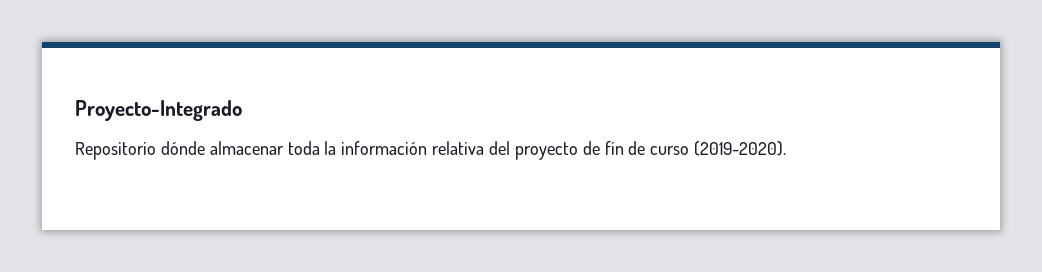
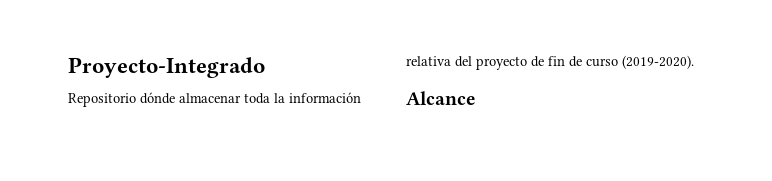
+ Alcance

